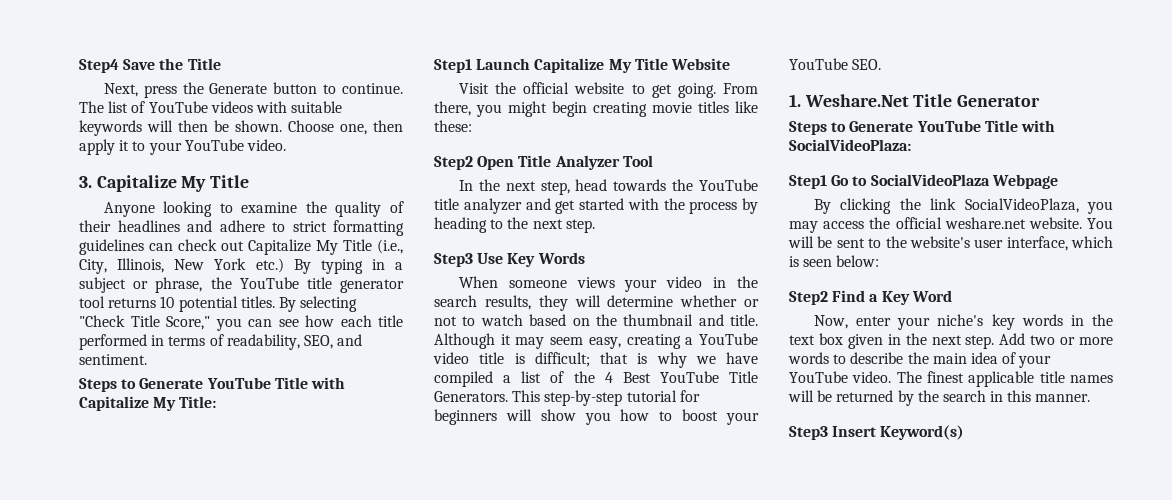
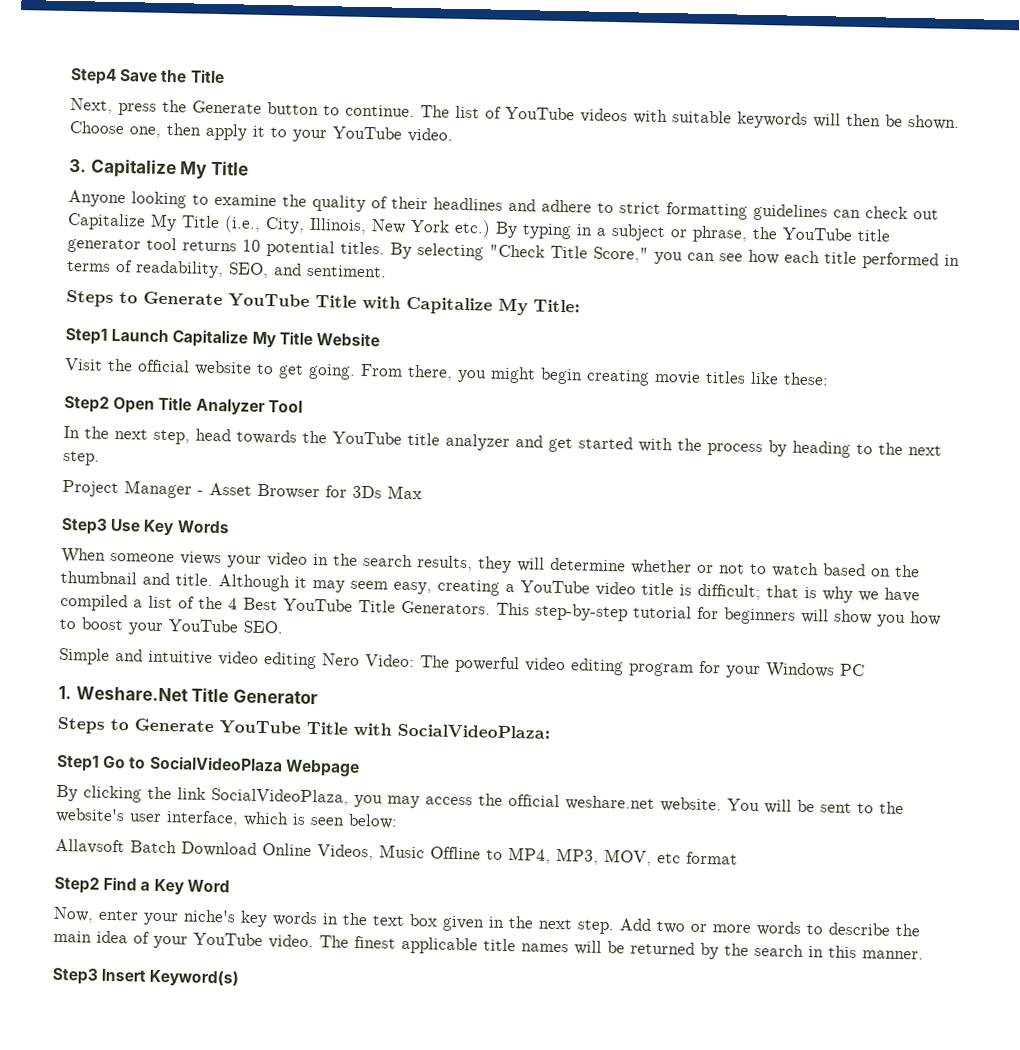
+ Project Manager - Asset Browser for 3Ds Max
+ Simple and intuitive video editing Nero Video: The powerful video editing program for your Windows PC
+ Allavsoft Batch Download Online Videos, Music Offline to MP4, MP3, MOV, etc format

